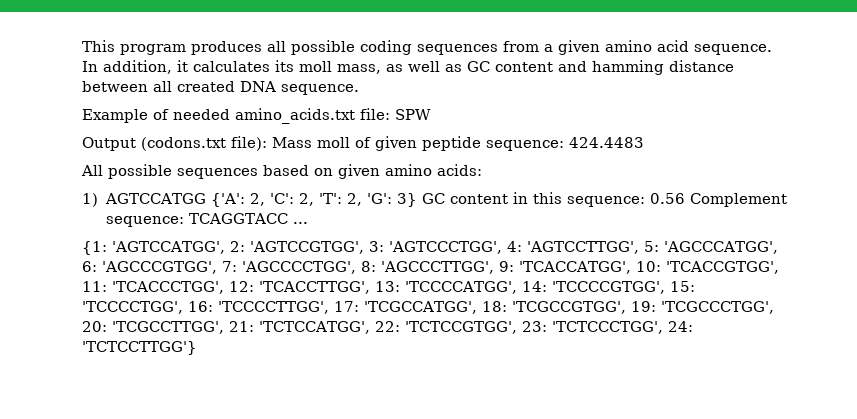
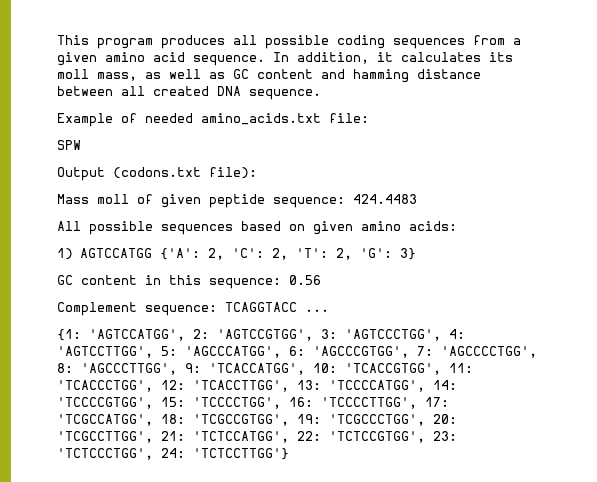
- Example of needed amino_acids.txt file: SPW
+ Example of needed amino_acids.txt file:
+ SPW
- Output (codons.txt file): Mass moll of given peptide sequence: 424.4483
+ Output (codons.txt file):
+ Mass moll of given peptide sequence: 424.4483
- 1) AGTCCATGG {'A': 2, 'C': 2, 'T': 2, 'G': 3} GC content in this sequence: 0.56 Complement sequence: TCAGGTACC ...
+ 1) AGTCCATGG {'A': 2, 'C': 2, 'T': 2, 'G': 3}
+ GC content in this sequence: 0.56
+ Complement sequence: TCAGGTACC ...

